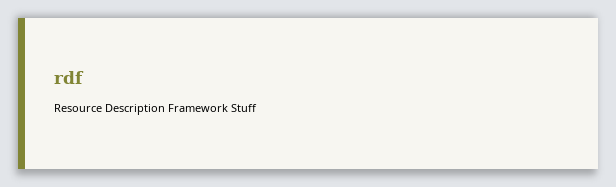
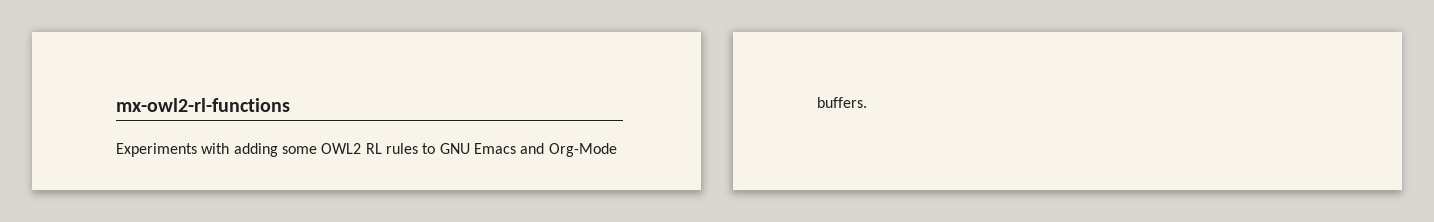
- rdf
- Resource Description Framework Stuff
+ mx-owl2-rl-functions
+ Experiments with adding some OWL2 RL rules to GNU Emacs and Org-Mode buffers.

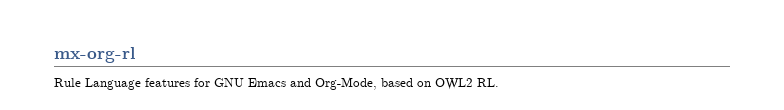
- mx-owl2-rl-functions
- Experiments with adding some OWL2 RL rules to GNU Emacs and Org-Mode buffers.
+ mx-org-rl
+ Rule Language features for GNU Emacs and Org-Mode, based on OWL2 RL.

